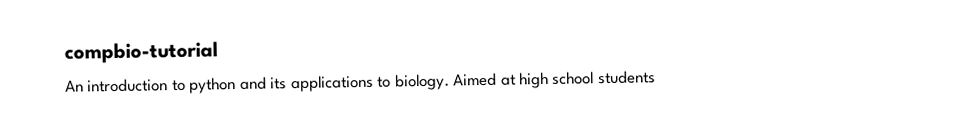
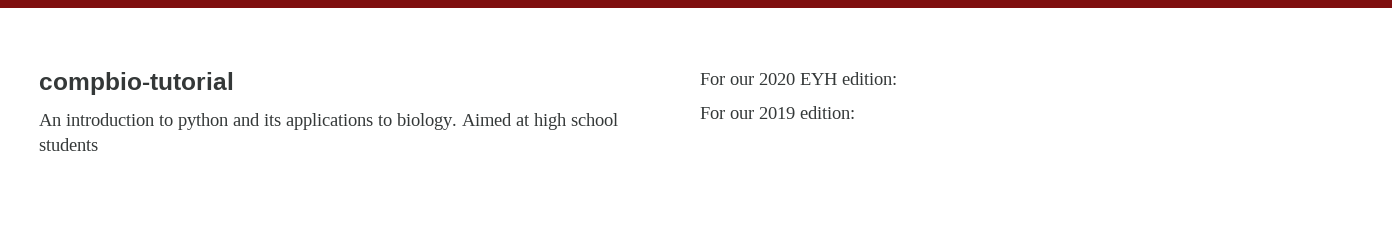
+ For our 2020 EYH edition:
+ For our 2019 edition:

